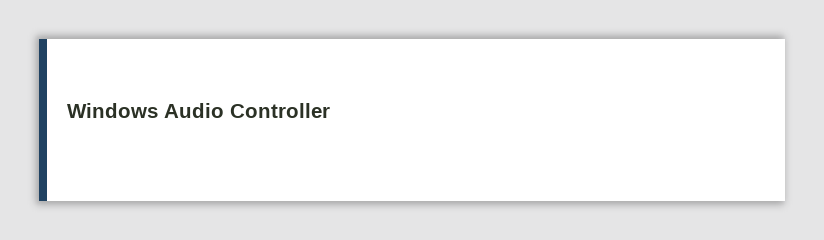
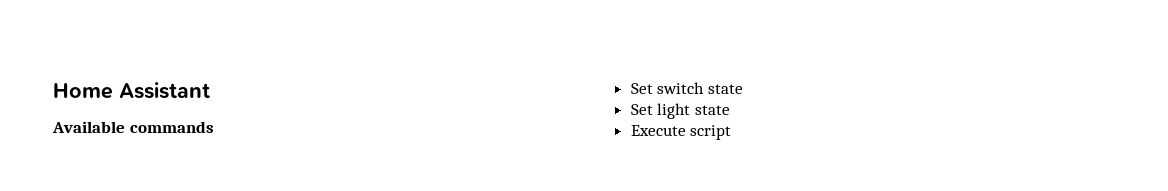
- Windows Audio Controller
+ Home Assistant
+ Available commands
+ Set switch state
+ Set light state
+ Execute script

